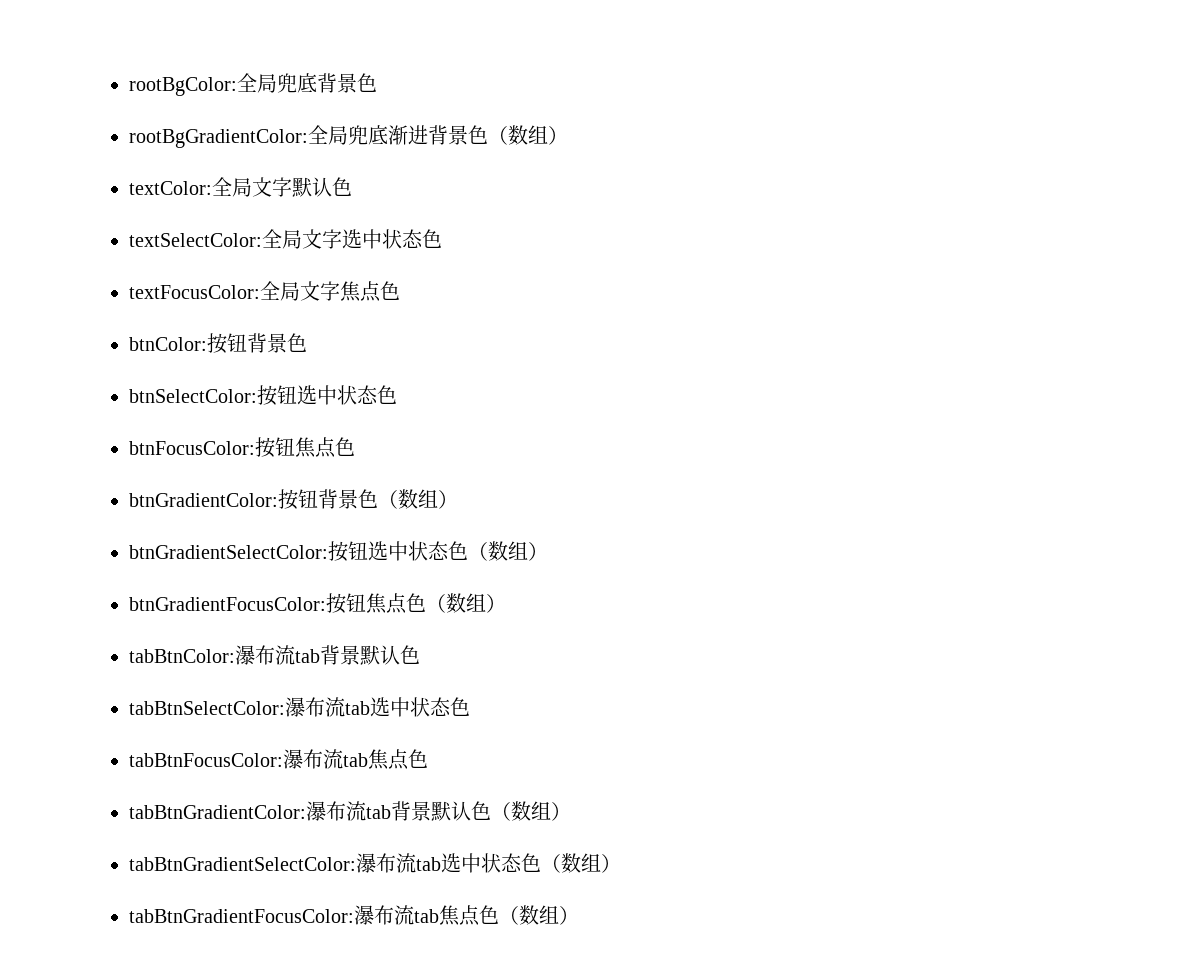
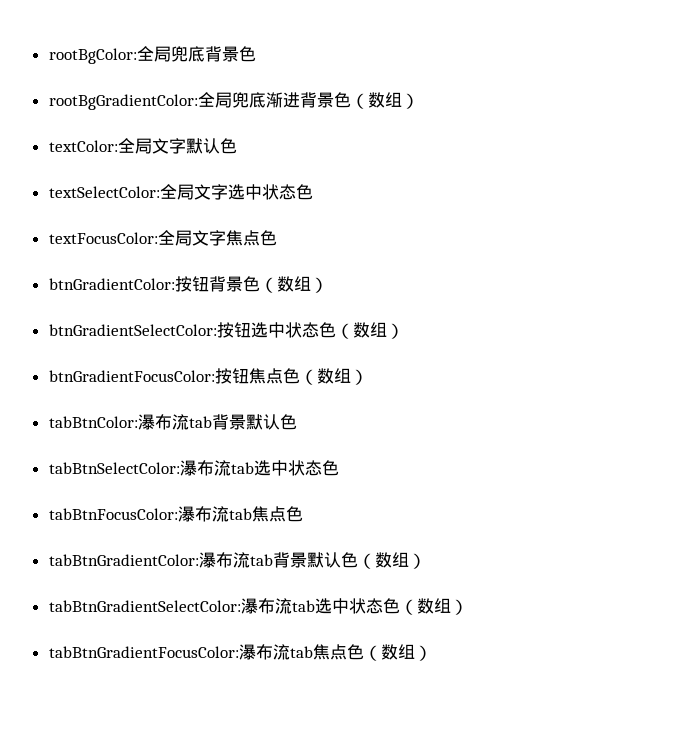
- btnColor:按钮背景色
- btnSelectColor:按钮选中状态色
- btnFocusColor:按钮焦点色

